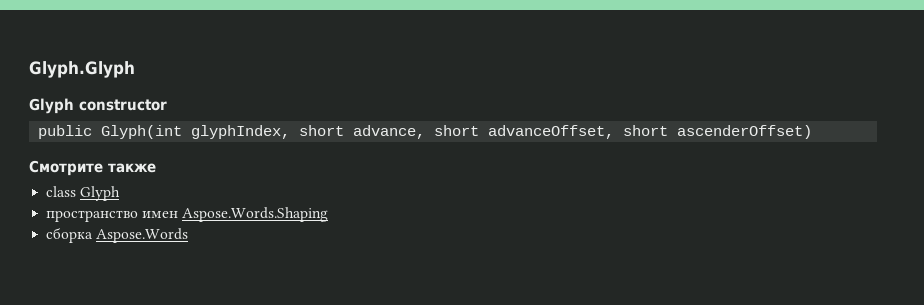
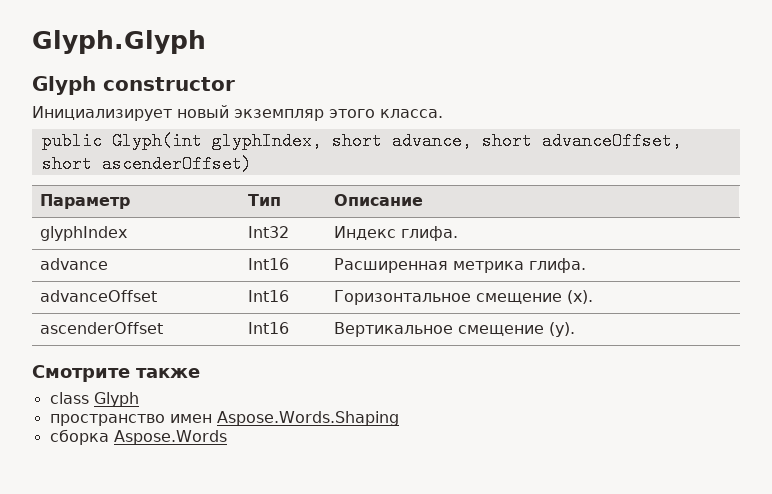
+ Инициализирует новый экземпляр этого класса.
+ Параметр | Тип | Описание
+ glyphIndex | Int32 | Индекс глифа.
+ advance | Int16 | Расширенная метрика глифа.
+ advanceOffset | Int16 | Горизонтальное смещение (x).
+ ascenderOffset | Int16 | Вертикальное смещение (y).

